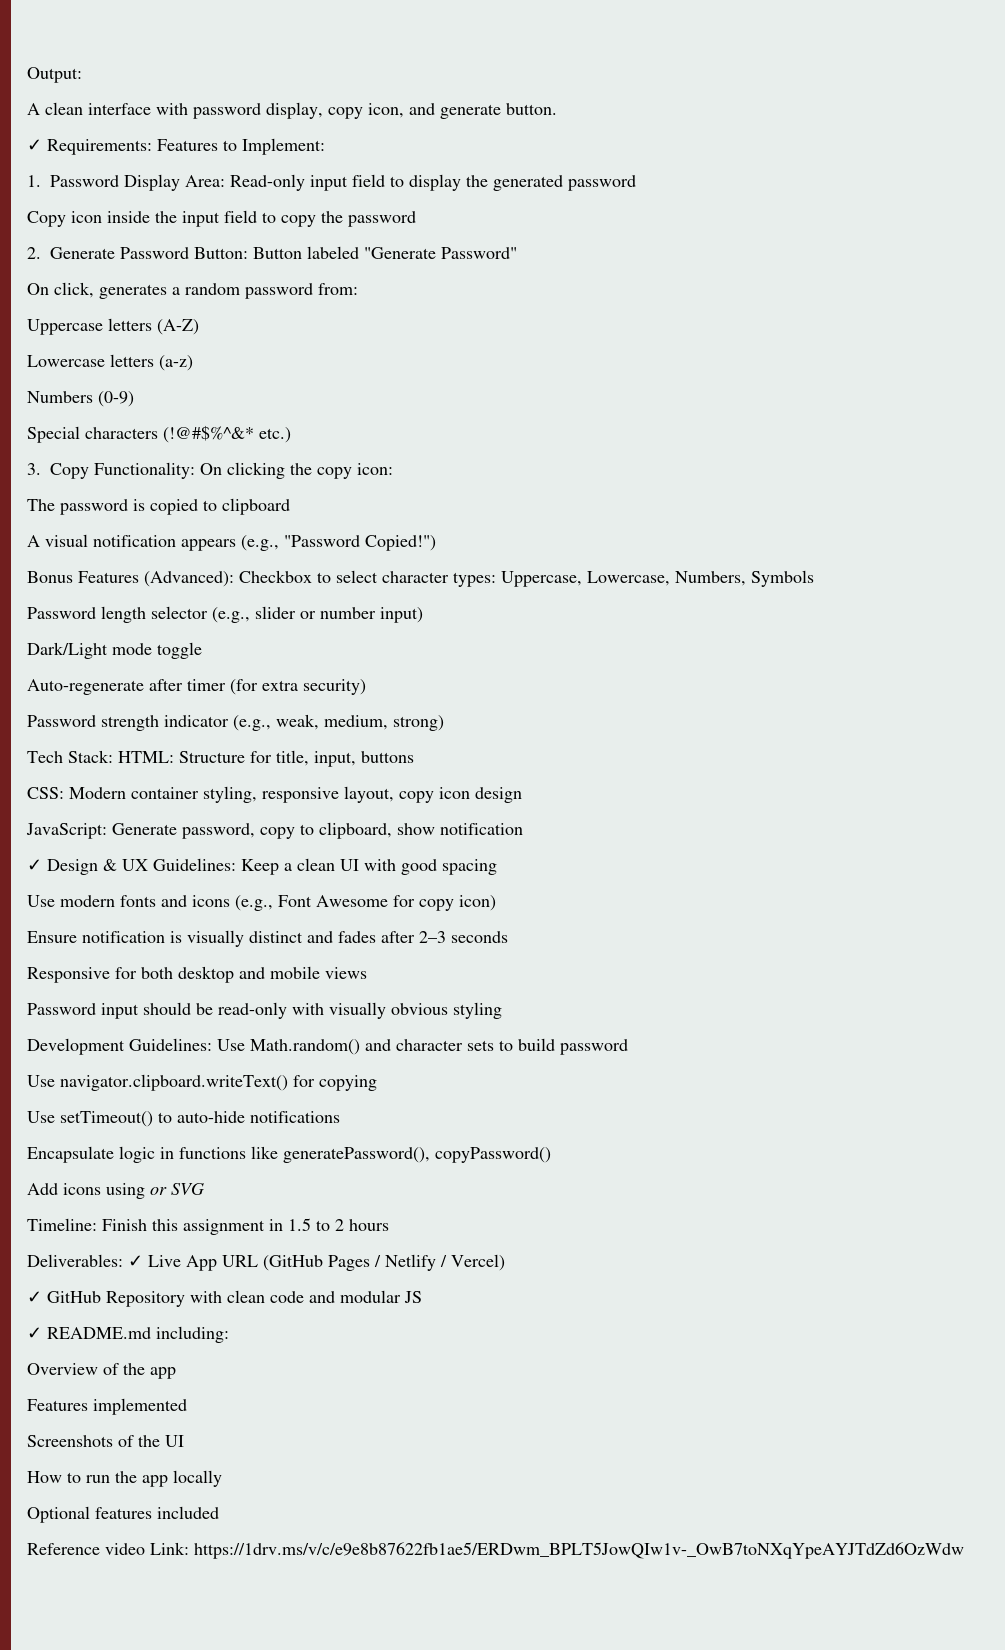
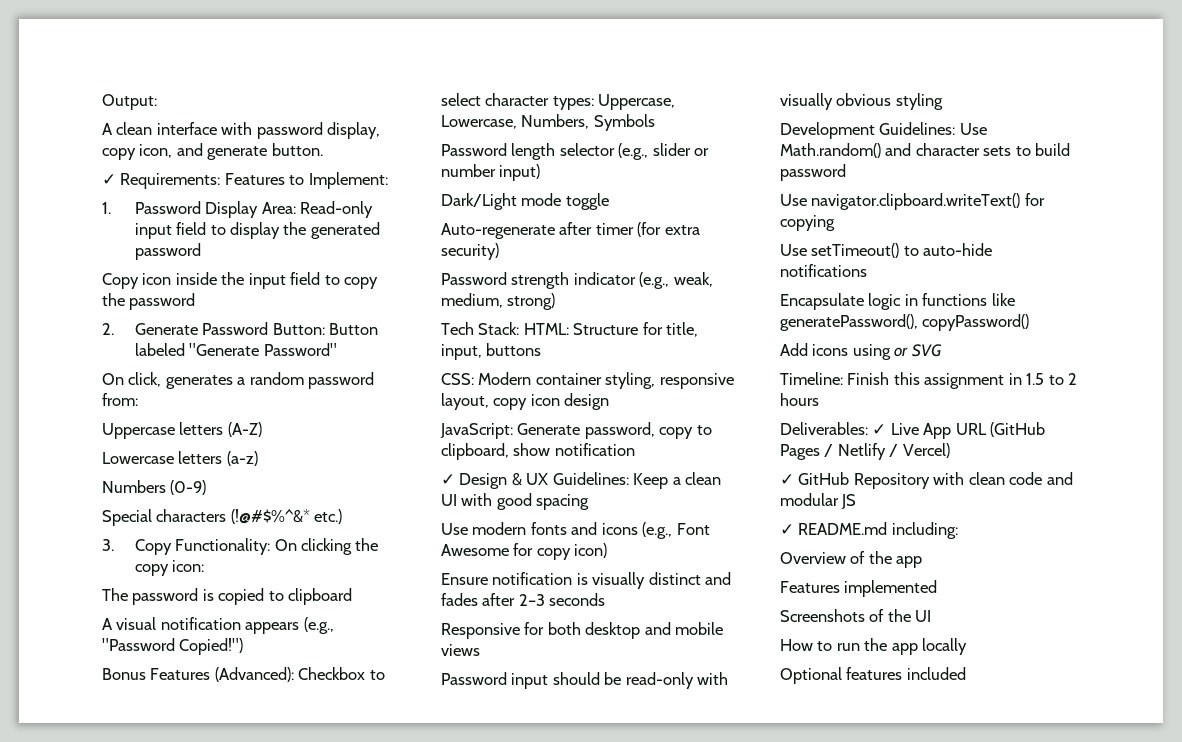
- Reference video Link: https://1drv.ms/v/c/e9e8b87622fb1ae5/ERDwm_BPLT5JowQIw1v-_OwB7toNXqYpeAYJTdZd6OzWdw

